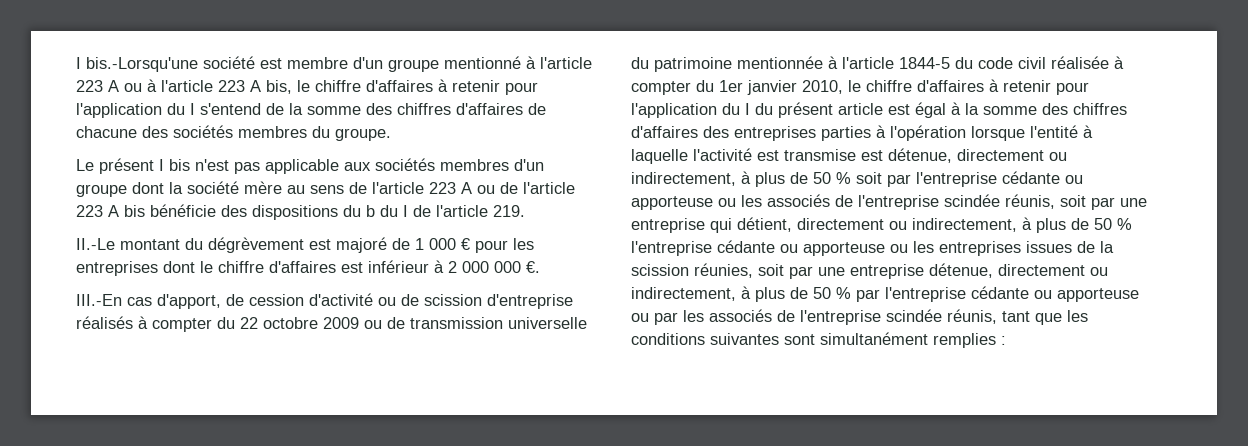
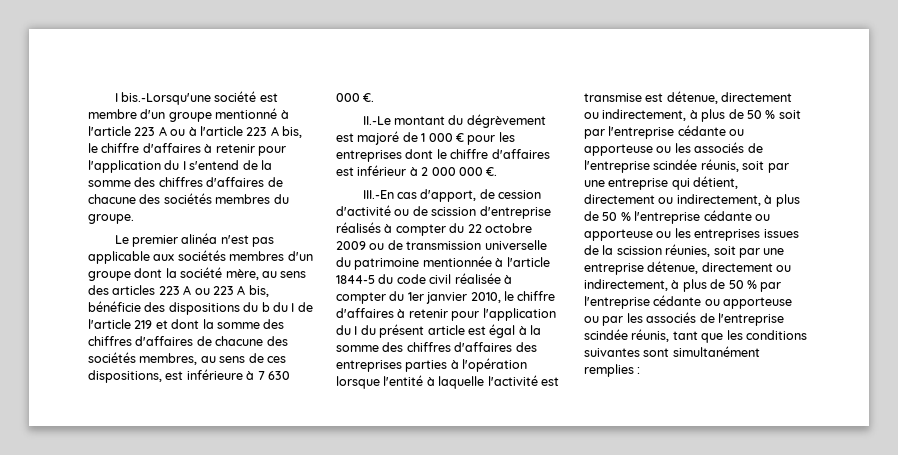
- Le présent I bis n'est pas applicable aux sociétés membres d'un groupe dont la société mère au sens de l'article 223 A ou de l'article 223 A bis bénéficie des dispositions du b du I de l'article 219.
+ Le premier alinéa n'est pas applicable aux sociétés membres d'un groupe dont la société mère, au sens des articles 223 A ou 223 A bis, bénéficie des dispositions du b du I de l'article 219 et dont la somme des chiffres d'affaires de chacune des sociétés membres, au sens de ces dispositions, est inférieure à 7 630 000 €.

